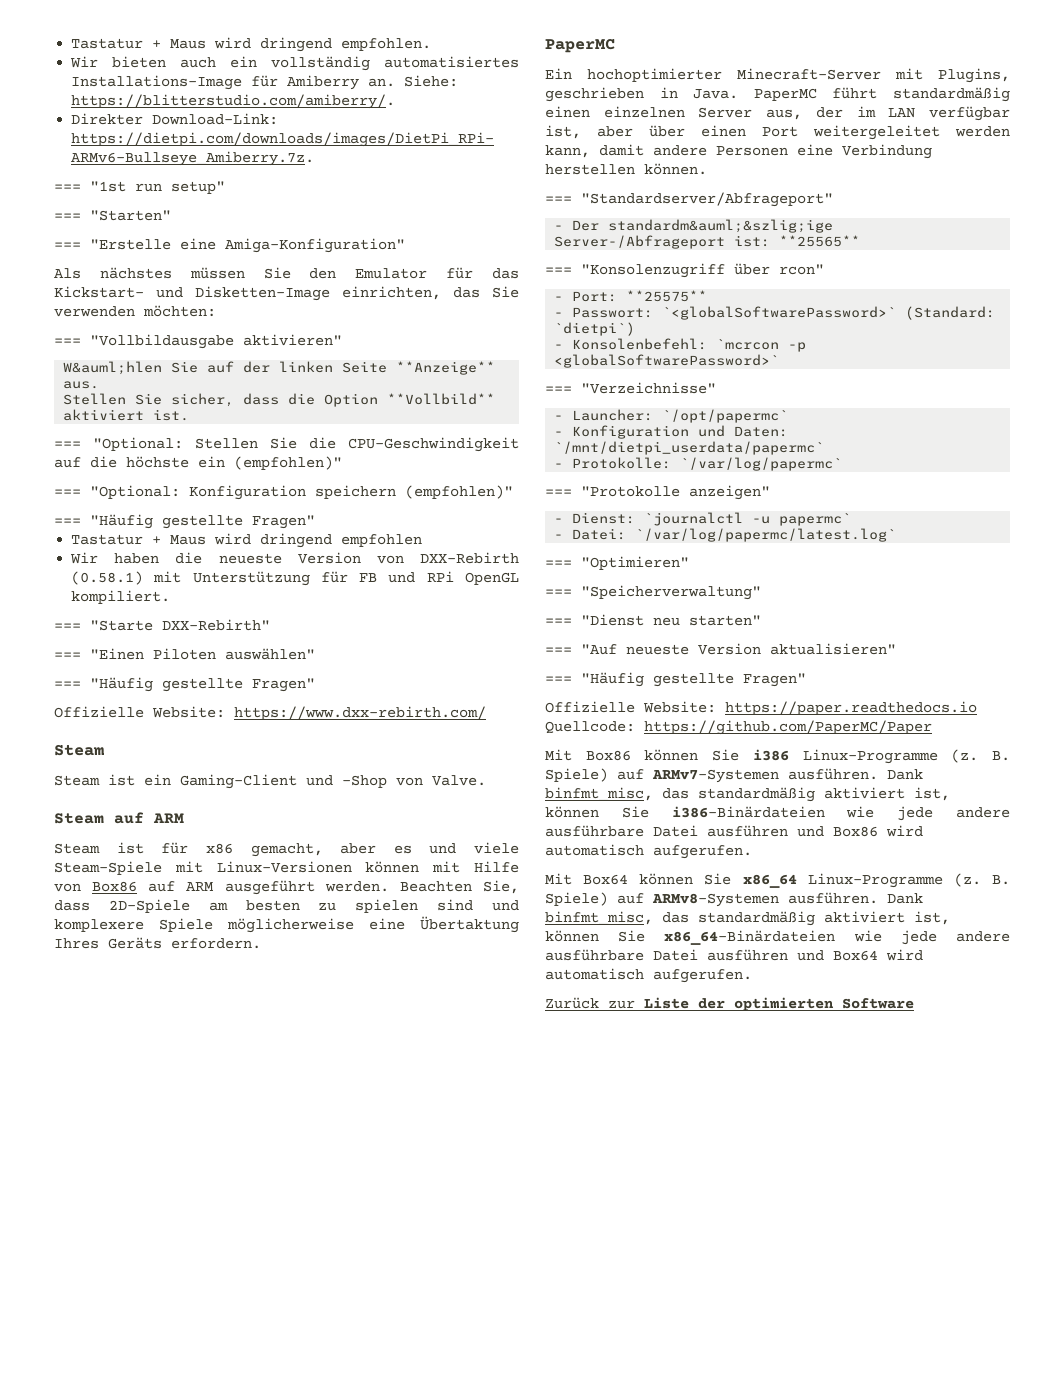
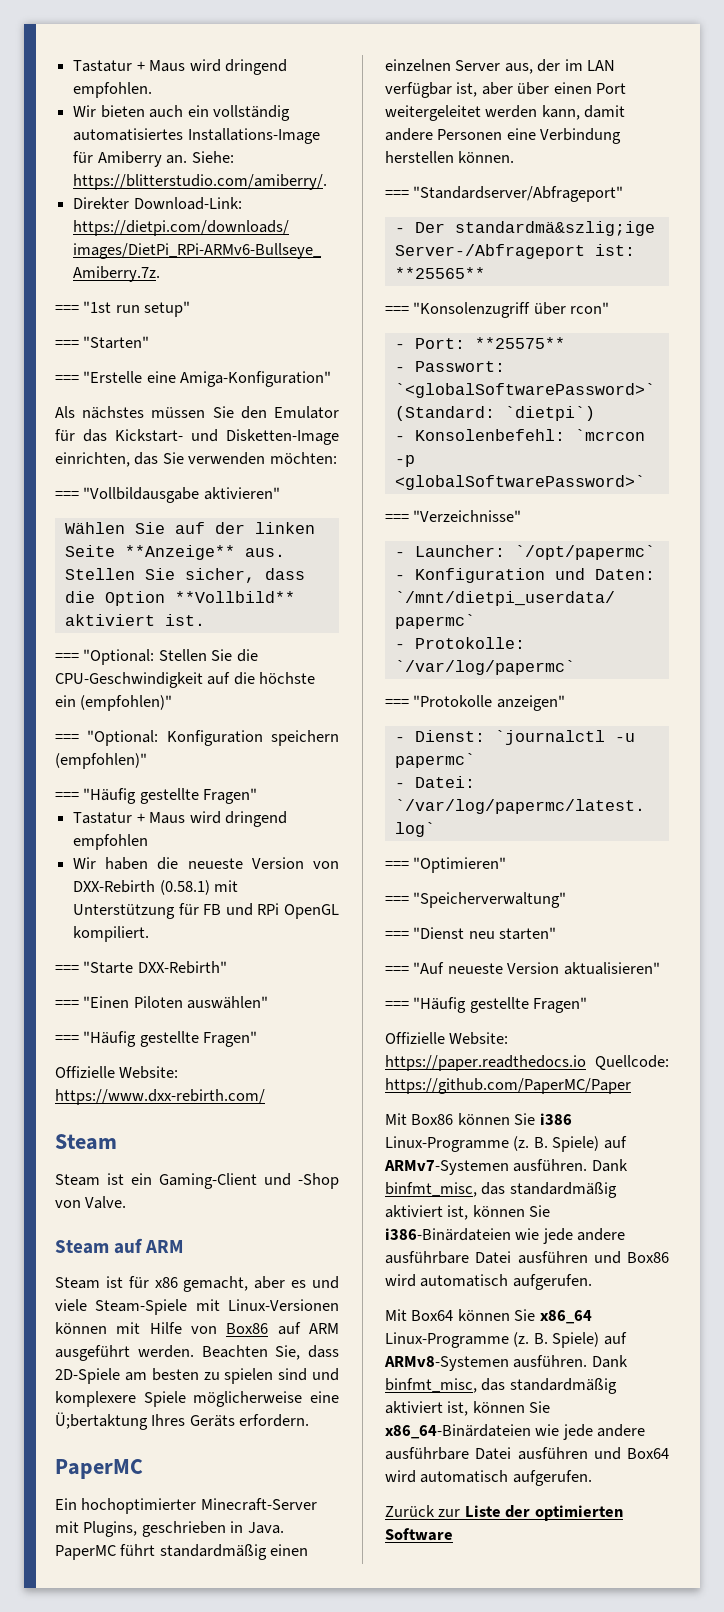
- W&auml;hlen Sie auf der linken Seite **Anzeige** aus.
+ Wählen Sie auf der linken Seite **Anzeige** aus.
- Beachten Sie, dass 2D-Spiele am besten zu spielen sind und komplexere Spiele möglicherweise eine Übertaktung Ihres Geräts erfordern.
+ Beachten Sie, dass 2D-Spiele am besten zu spielen sind und komplexere Spiele möglicherweise eine Ü;bertaktung Ihres Geräts erfordern.
- - Der standardm&auml;&szlig;ige Server-/Abfrageport ist: **25565**
+ - Der standardmä&szlig;ige Server-/Abfrageport ist: **25565**

